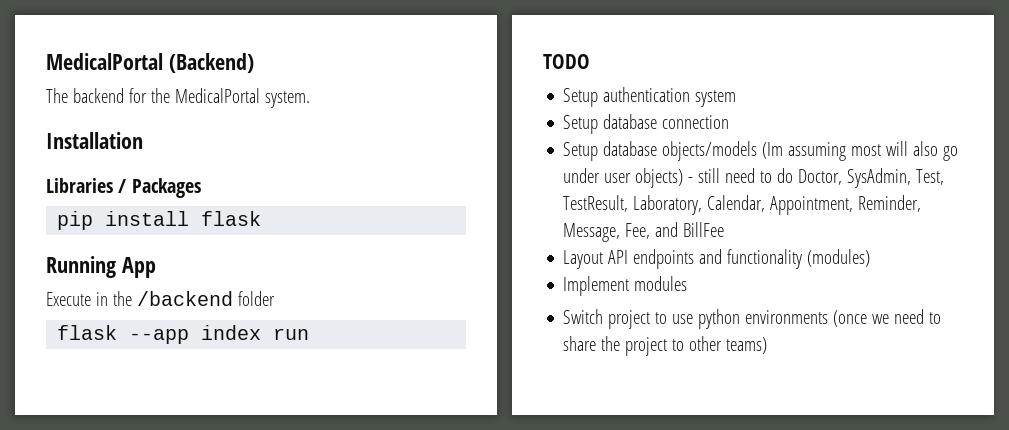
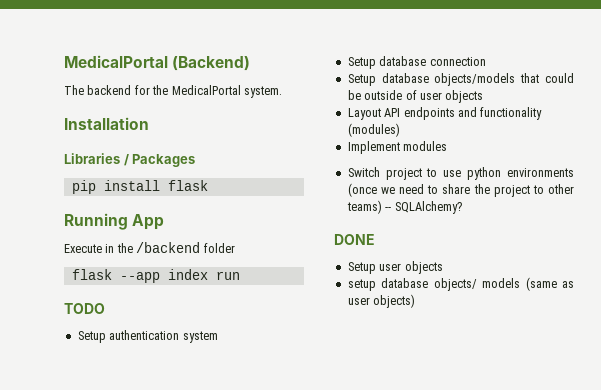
- Setup database objects/models (Im assuming most will also go under user objects) - still need to do Doctor, SysAdmin, Test, TestResult, Laboratory, Calendar, Appointment, Reminder, Message, Fee, and BillFee
+ Setup database objects/models that could be outside of user objects
- Switch project to use python environments (once we need to share the project to other teams)
+ Switch project to use python environments (once we need to share the project to other teams) -- SQLAlchemy?
+ DONE
+ Setup user objects
+ setup database objects/ models (same as user objects)

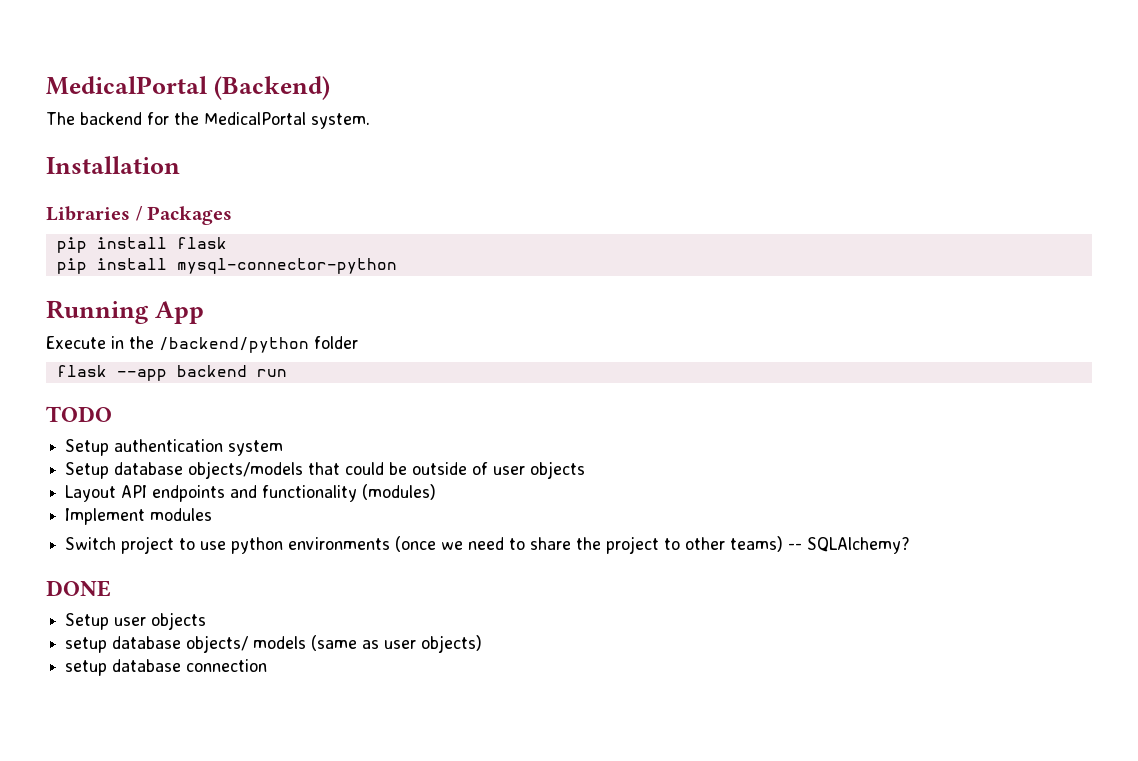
+ pip install mysql-connector-python
- Execute in the /backend folder
+ Execute in the /backend/python folder
- flask --app index run
+ flask --app backend run
- Setup database connection
+ setup database connection

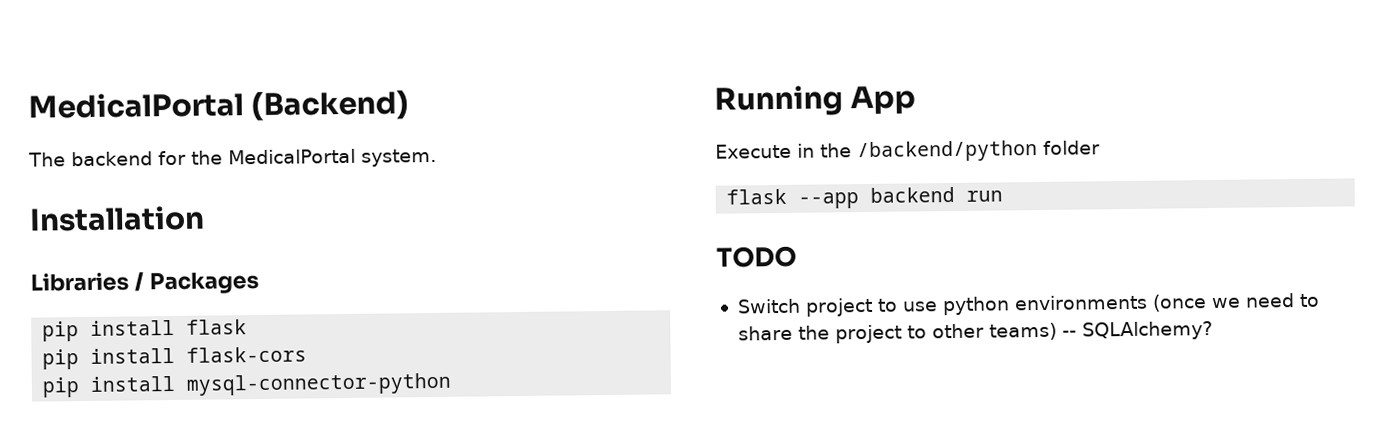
+ pip install flask-cors
- Setup authentication system
- Setup database objects/models that could be outside of user objects
- Layout API endpoints and functionality (modules)
- Implement modules
- DONE
- Setup user objects
- setup database objects/ models (same as user objects)
- setup database connection

